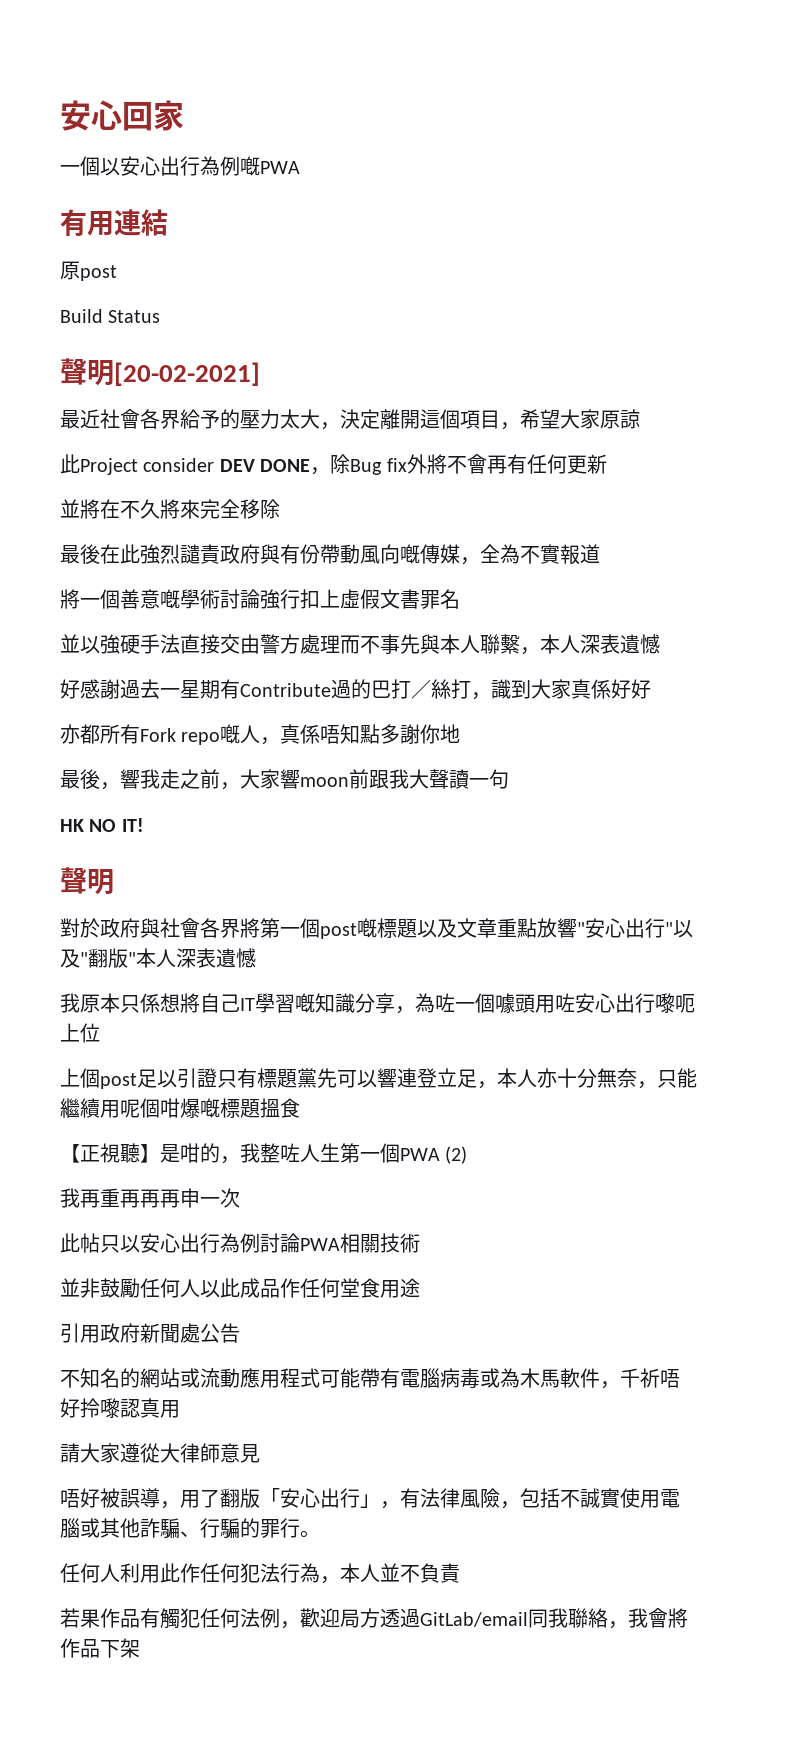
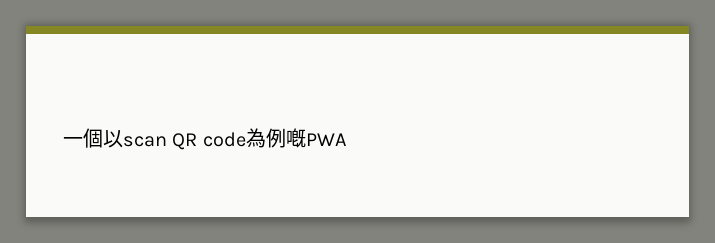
- 安心回家
- 一個以安心出行為例嘅PWA
- 有用連結
- 原post
- Build Status
- 聲明[20-02-2021]
- 最近社會各界給予的壓力太大，決定離開這個項目，希望大家原諒
- 此Project consider DEV DONE，除Bug fix外將不會再有任何更新
- 並將在不久將來完全移除
- 最後在此強烈譴責政府與有份帶動風向嘅傳媒，全為不實報道
- 將一個善意嘅學術討論強行扣上虛假文書罪名
- 並以強硬手法直接交由警方處理而不事先與本人聯繫，本人深表遺憾
- 好感謝過去一星期有Contribute過的巴打／絲打，識到大家真係好好
- 亦都所有Fork repo嘅人，真係唔知點多謝你地
- 最後，響我走之前，大家響moon前跟我大聲讀一句
- HK NO IT!
- 聲明
- 對於政府與社會各界將第一個post嘅標題以及文章重點放響"安心出行"以及"翻版"本人深表遺憾
- 我原本只係想將自己IT學習嘅知識分享，為咗一個噱頭用咗安心出行嚟呃上位
- 上個post足以引證只有標題黨先可以響連登立足，本人亦十分無奈，只能繼續用呢個咁爆嘅標題搵食
- 【正視聽】是咁的，我整咗人生第一個PWA (2)
- 我再重再再再申一次
- 此帖只以安心出行為例討論PWA相關技術
- 並非鼓勵任何人以此成品作任何堂食用途
- 引用政府新聞處公告
- 不知名的網站或流動應用程式可能帶有電腦病毒或為木馬軟件，千祈唔好拎嚟認真用
- 請大家遵從大律師意見
- 唔好被誤導，用了翻版「安心出行」，有法律風險，包括不誠實使用電腦或其他詐騙、行騙的罪行。
- 任何人利用此作任何犯法行為，本人並不負責
- 若果作品有觸犯任何法例，歡迎局方透過GitLab/email同我聯絡，我會將作品下架
+ 一個以scan QR code為例嘅PWA

